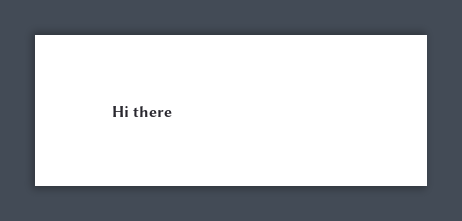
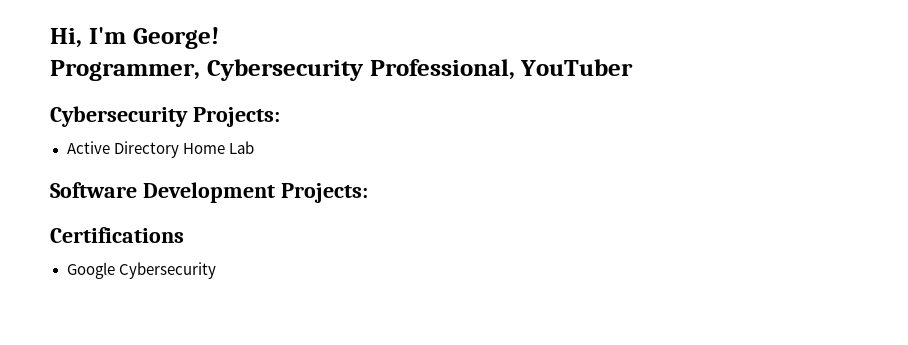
- Hi there
+ Hi, I'm George!
+ Programmer, Cybersecurity Professional, YouTuber
+ Cybersecurity Projects:
+ Active Directory Home Lab
+ Software Development Projects:
+ Certifications
+ Google Cybersecurity

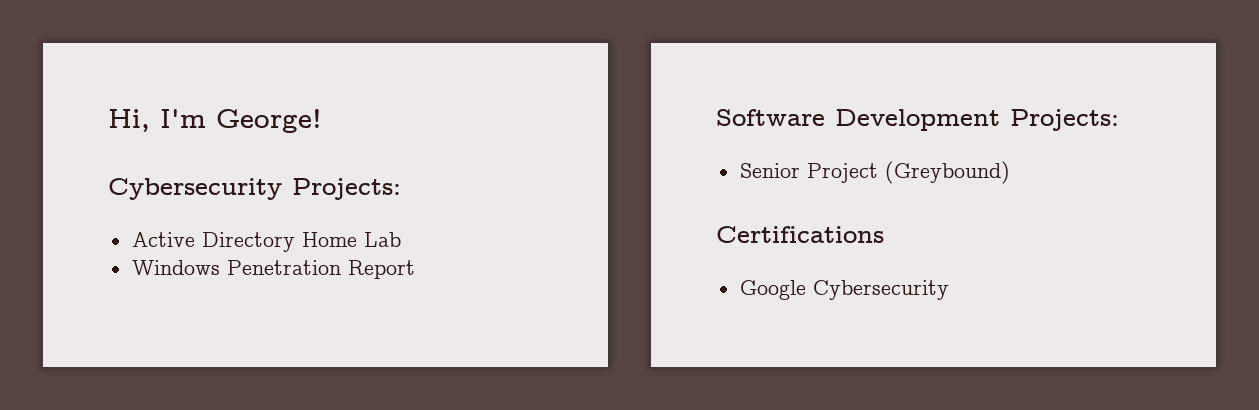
- Programmer, Cybersecurity Professional, YouTuber
+ Windows Penetration Report
+ Senior Project (Greybound)

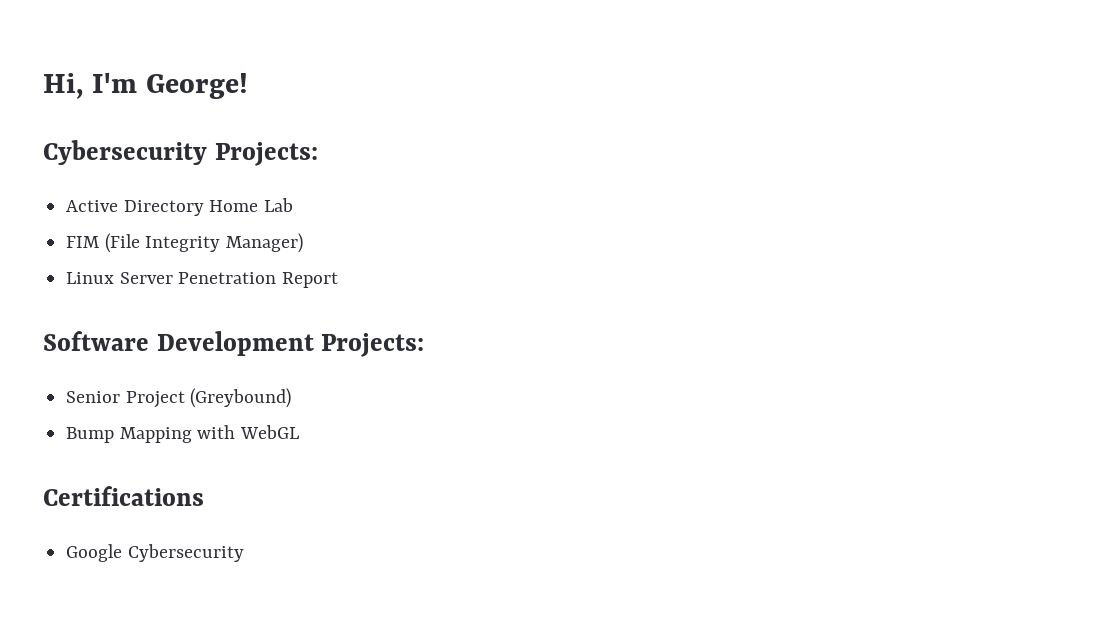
- Windows Penetration Report
+ FIM (File Integrity Manager)
+ Linux Server Penetration Report
+ Bump Mapping with WebGL

